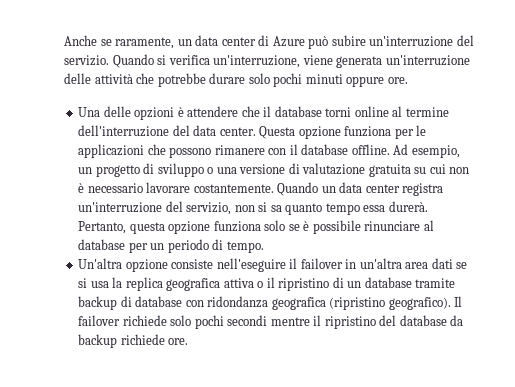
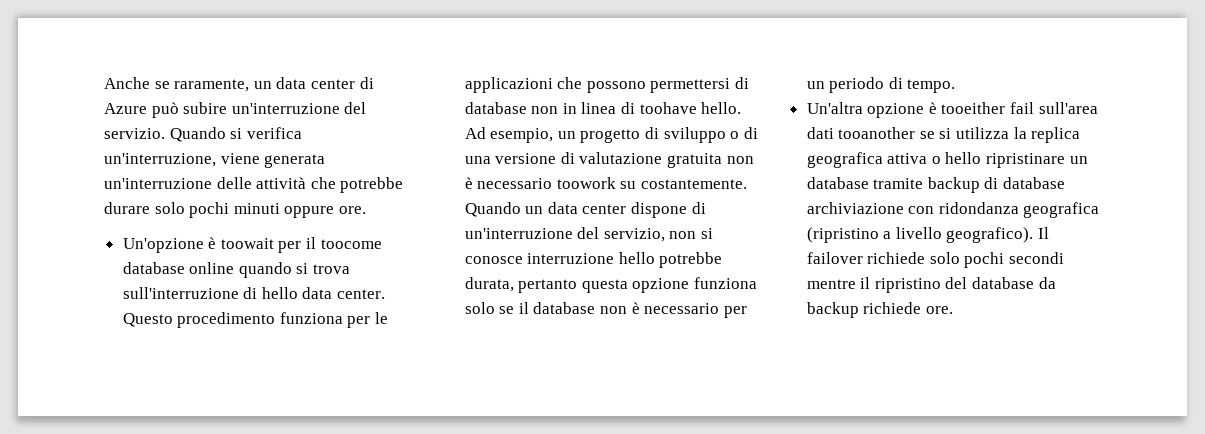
- Una delle opzioni è attendere che il database torni online al termine dell'interruzione del data center. Questa opzione funziona per le applicazioni che possono rimanere con il database offline.
+ Un'opzione è toowait per il toocome database online quando si trova sull'interruzione di hello data center. Questo procedimento funziona per le applicazioni che possono permettersi di database non in linea di toohave hello.
- Ad esempio, un progetto di sviluppo o una versione di valutazione gratuita su cui non è necessario lavorare costantemente.
+ Ad esempio, un progetto di sviluppo o di una versione di valutazione gratuita non è necessario toowork su costantemente.
- Quando un data center registra un'interruzione del servizio, non si sa quanto tempo essa durerà. Pertanto, questa opzione funziona solo se è possibile rinunciare al database per un periodo di tempo.
+ Quando un data center dispone di un'interruzione del servizio, non si conosce interruzione hello potrebbe durata, pertanto questa opzione funziona solo se il database non è necessario per un periodo di tempo.
- Un'altra opzione consiste nell'eseguire il failover in un'altra area dati se si usa la replica geografica attiva o il ripristino di un database tramite backup di database con ridondanza geografica (ripristino geografico).
+ Un'altra opzione è tooeither fail sull'area dati tooanother se si utilizza la replica geografica attiva o hello ripristinare un database tramite backup di database archiviazione con ridondanza geografica (ripristino a livello geografico).

